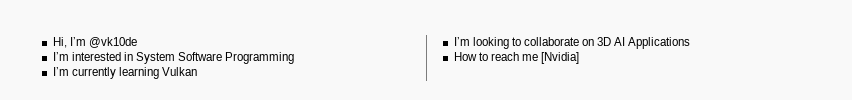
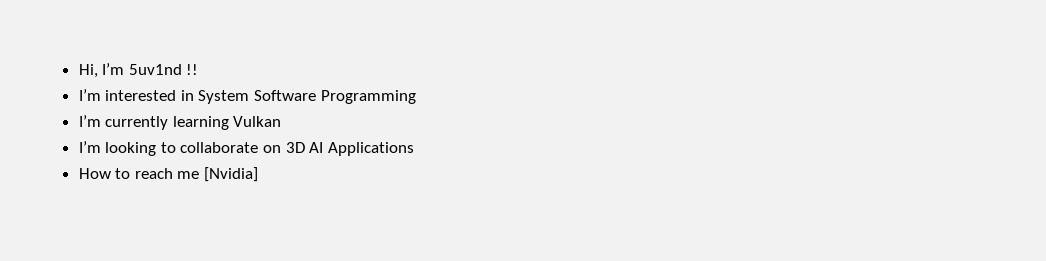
- Hi, I’m @vk10de
+ Hi, I’m 5uv1nd !!

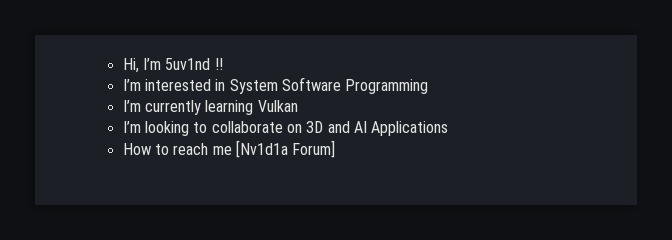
- I’m looking to collaborate on 3D AI Applications
+ I’m looking to collaborate on 3D and AI Applications
- How to reach me [Nvidia]
+ How to reach me [Nv1d1a Forum]

